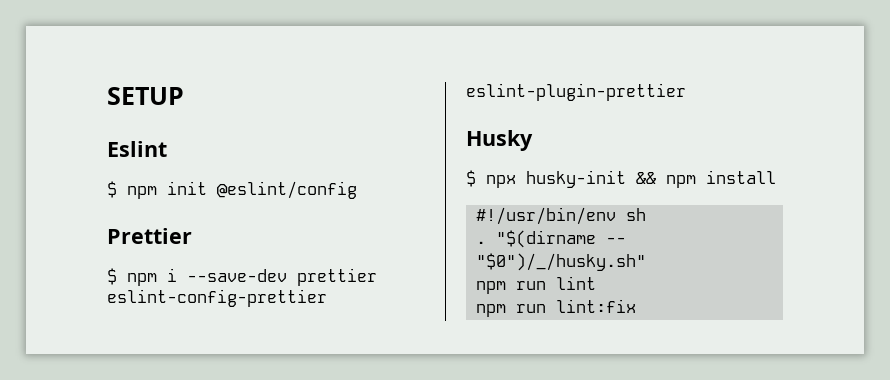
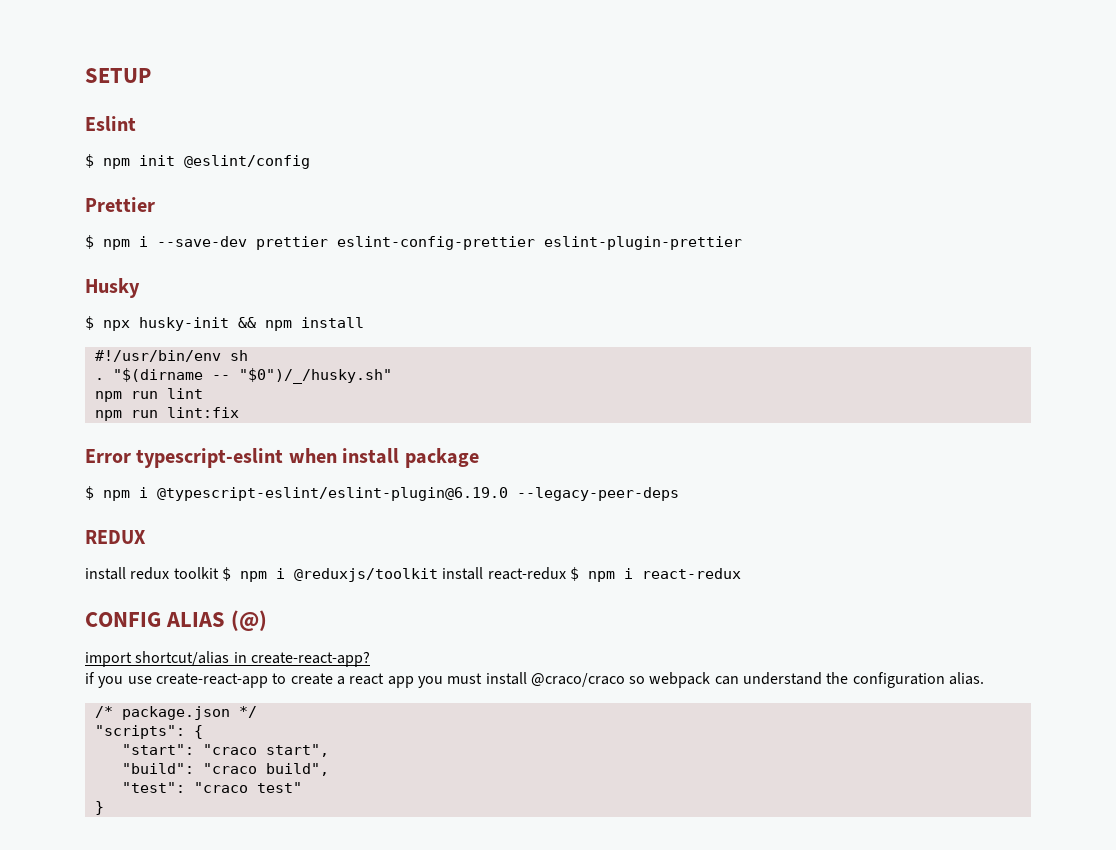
+ Error typescript-eslint when install package
+ $ npm i @typescript-eslint/eslint-plugin@6.19.0 --legacy-peer-deps
+ REDUX
+ install redux toolkit $ npm i @reduxjs/toolkit install react-redux $ npm i react-redux
+ CONFIG ALIAS (@)
+ import shortcut/alias in create-react-app?
+ if you use create-react-app to create a react app you must install @craco/craco so webpack can understand the configuration alias.
+ /* package.json */
+ "scripts": {
+ "start": "craco start",
+ "build": "craco build",
+ "test": "craco test"
+ }

